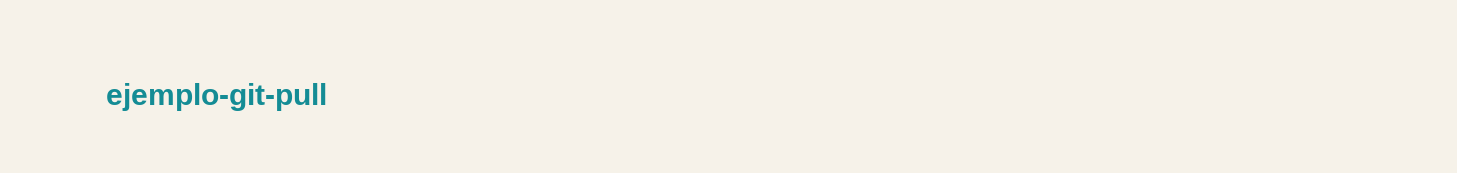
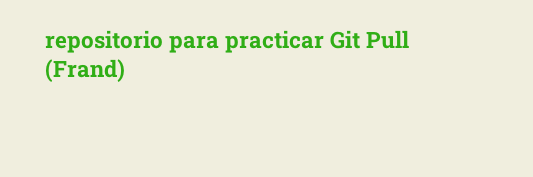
- ejemplo-git-pull
+ repositorio para practicar Git Pull (Frand)

